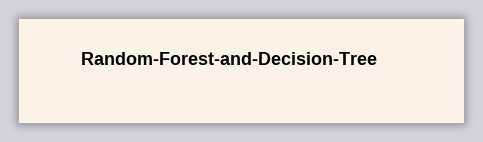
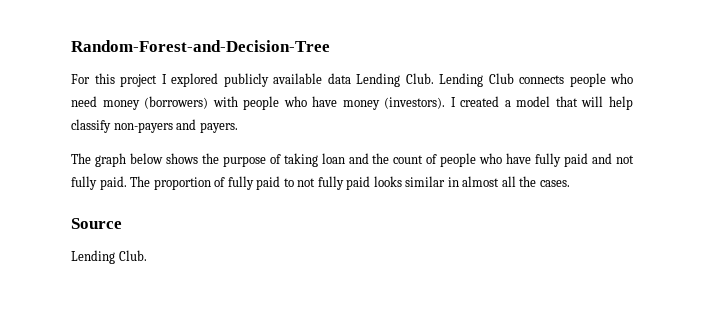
+ For this project I explored publicly available data Lending Club. Lending Club connects people who need money (borrowers) with people who have money (investors). I created a model that will help classify non-payers and payers.
+ The graph below shows the purpose of taking loan and the count of people who have fully paid and not fully paid. The proportion of fully paid to not fully paid looks similar in almost all the cases.
+ Source
+ Lending Club.

